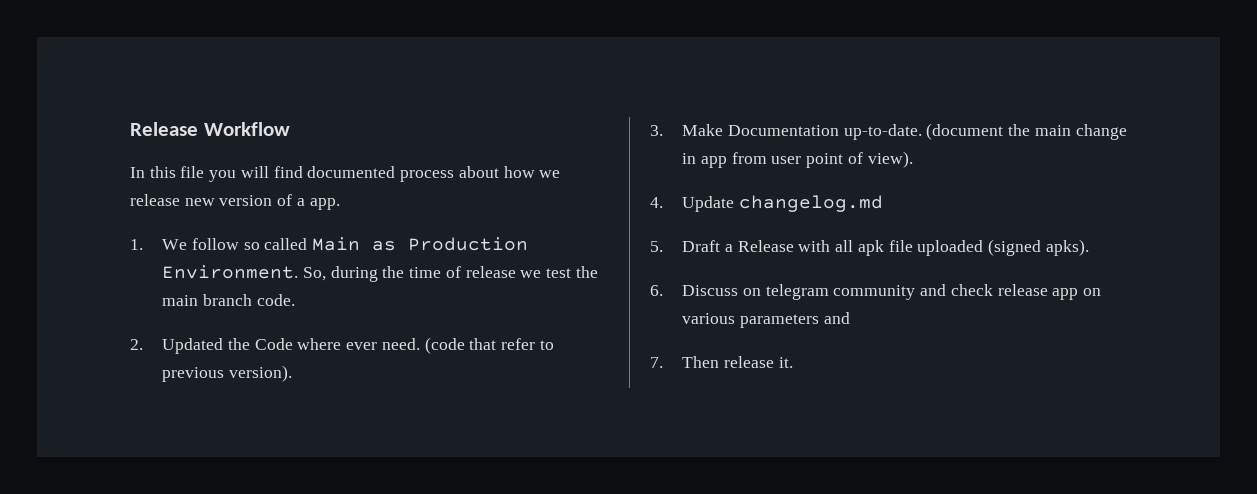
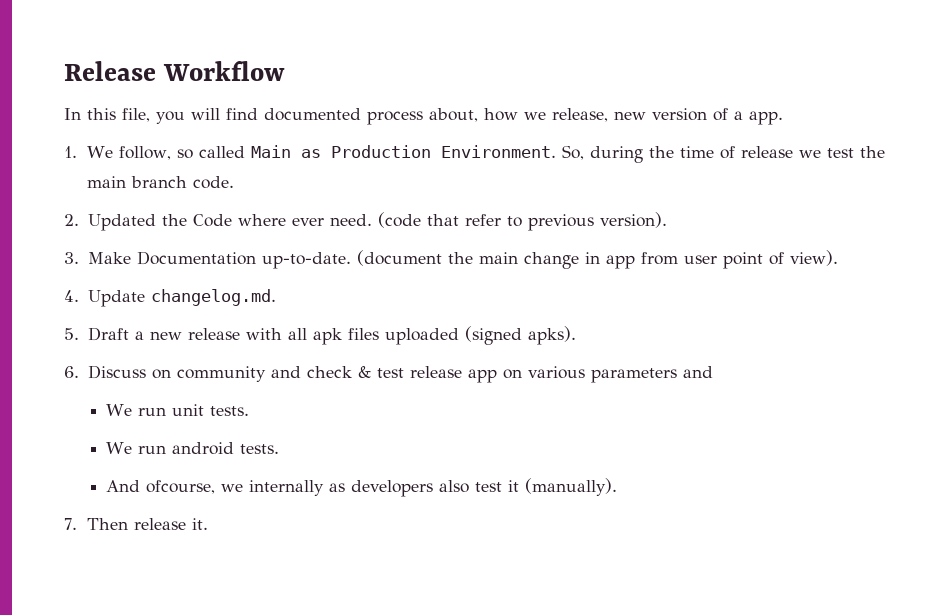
- In this file you will find documented process about how we release new version of a app.
+ In this file, you will find documented process about, how we release, new version of a app.
- 1. We follow so called Main as Production Environment.
+ 1. We follow, so called Main as Production Environment.
- 4. Update changelog.md
+ 4. Update changelog.md.
- 5. Draft a Release with all apk file uploaded (signed apks).
+ 5. Draft a new release with all apk files uploaded (signed apks).
- 6. Discuss on telegram community and check release app on various parameters and
+ 6. Discuss on community and check & test release app on various parameters and
+ We run unit tests.
+ We run android tests.
+ And ofcourse, we internally as developers also test it (manually).

